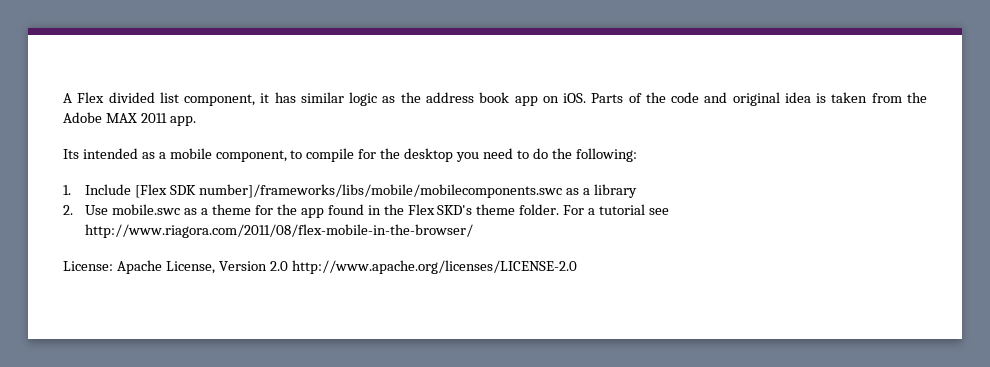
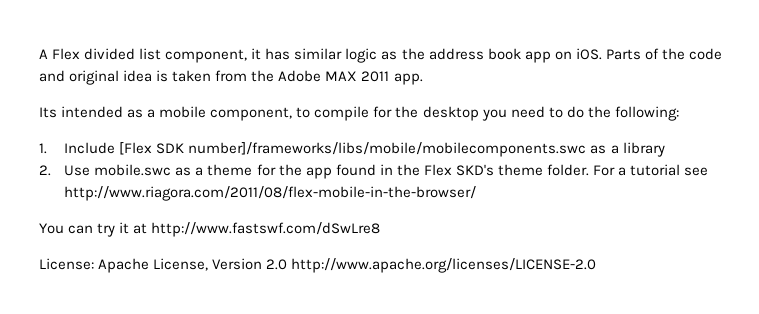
+ You can try it at http://www.fastswf.com/dSwLre8

